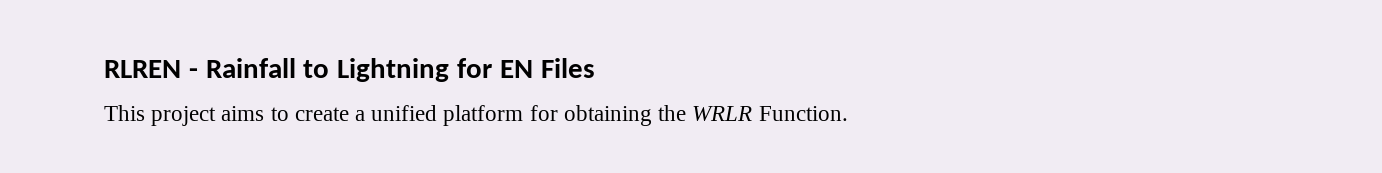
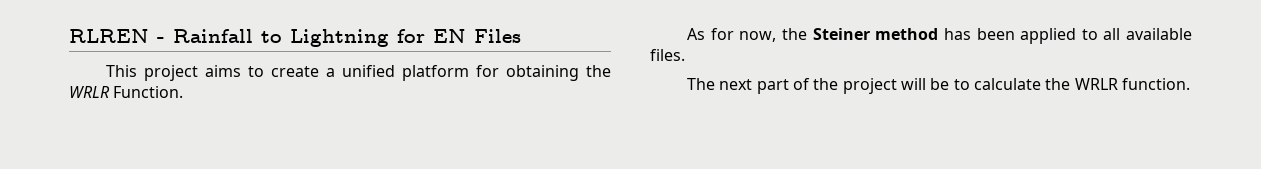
+ As for now, the Steiner method has been applied to all available files.
+ The next part of the project will be to calculate the WRLR function.

